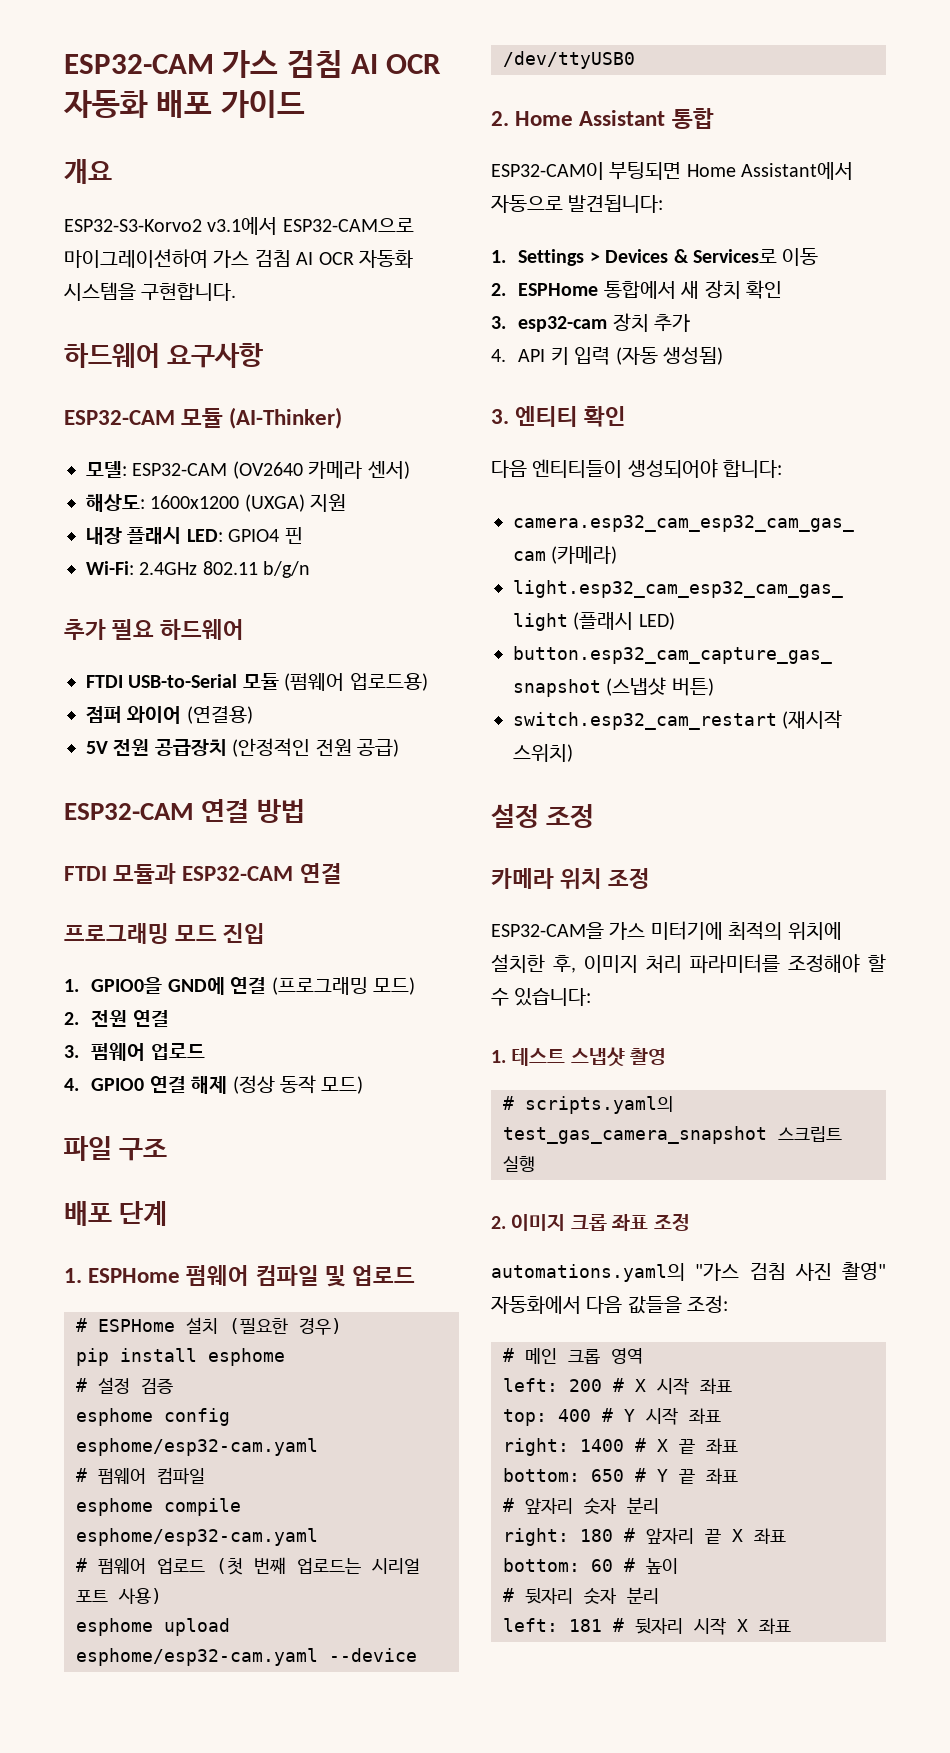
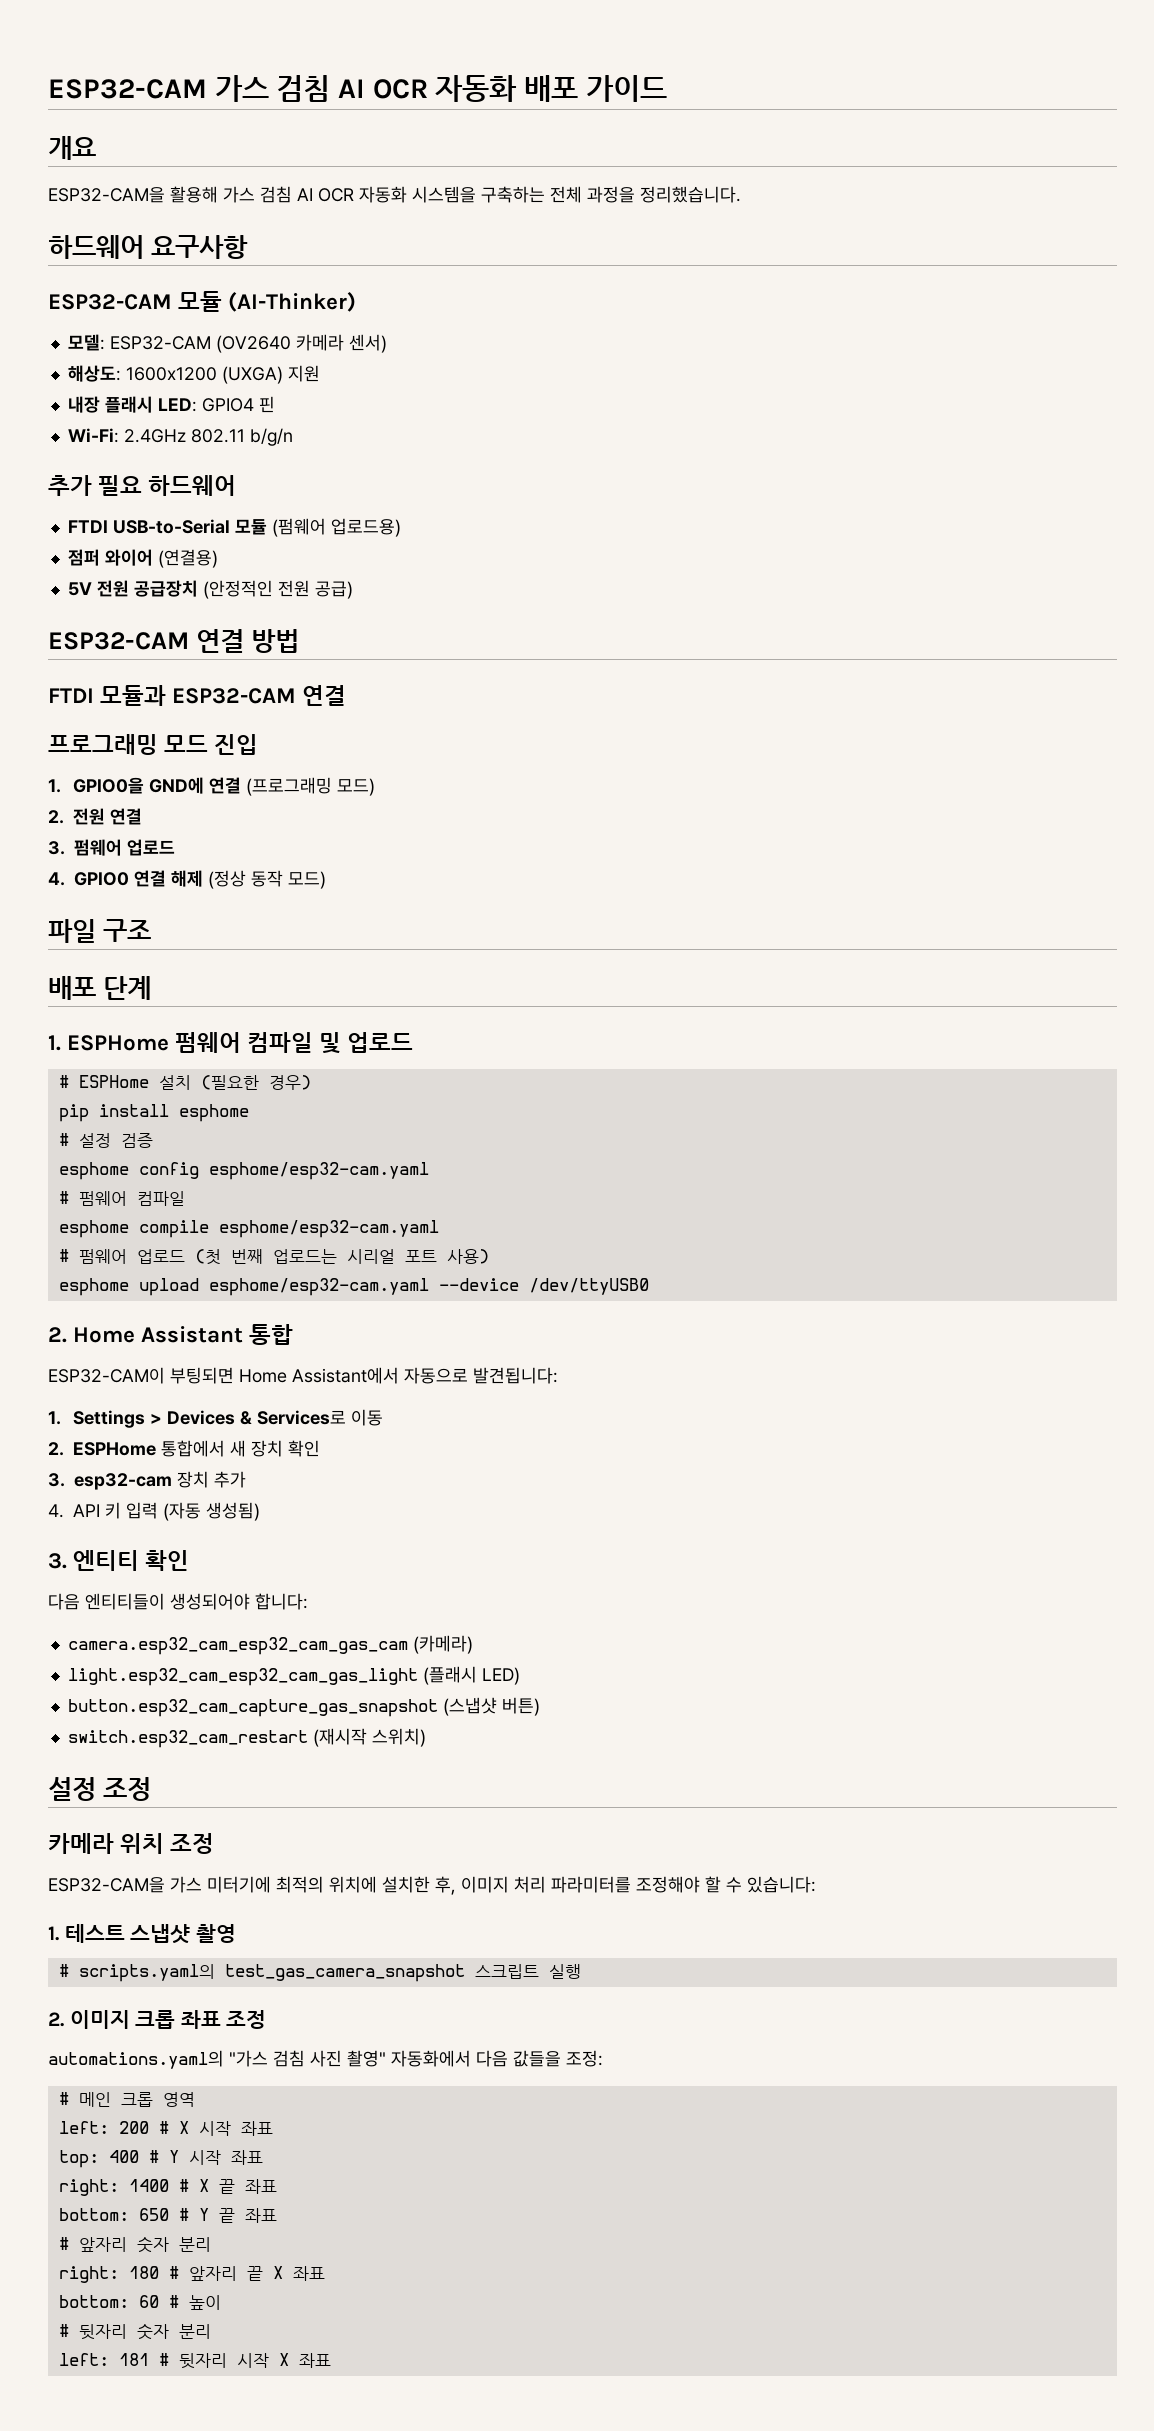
- ESP32-S3-Korvo2 v3.1에서 ESP32-CAM으로 마이그레이션하여 가스 검침 AI OCR 자동화 시스템을 구현합니다.
+ ESP32-CAM을 활용해 가스 검침 AI OCR 자동화 시스템을 구축하는 전체 과정을 정리했습니다.

